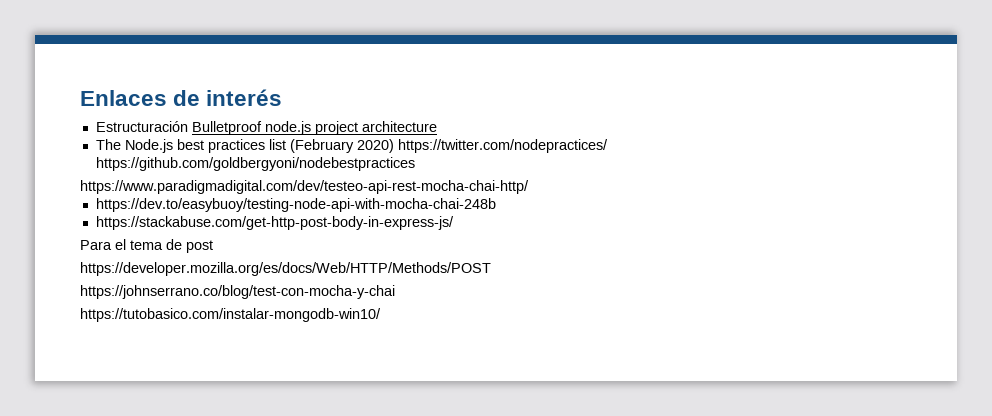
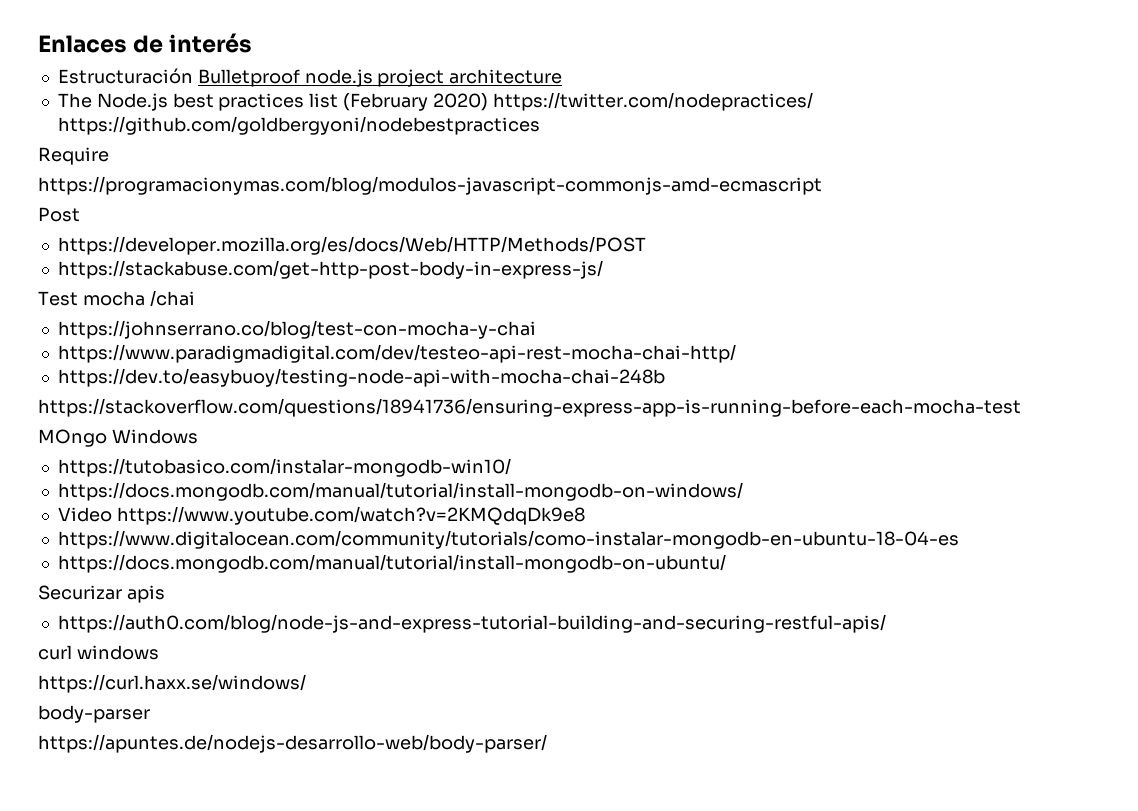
+ Require
+ https://programacionymas.com/blog/modulos-javascript-commonjs-amd-ecmascript
+ Post
+ https://developer.mozilla.org/es/docs/Web/HTTP/Methods/POST
+ https://stackabuse.com/get-http-post-body-in-express-js/
+ Test mocha /chai
+ https://johnserrano.co/blog/test-con-mocha-y-chai
  https://www.paradigmadigital.com/dev/testeo-api-rest-mocha-chai-http/
  https://dev.to/easybuoy/testing-node-api-with-mocha-chai-248b
- https://stackabuse.com/get-http-post-body-in-express-js/
- Para el tema de post
- https://developer.mozilla.org/es/docs/Web/HTTP/Methods/POST
- https://johnserrano.co/blog/test-con-mocha-y-chai
+ https://stackoverflow.com/questions/18941736/ensuring-express-app-is-running-before-each-mocha-test
+ MOngo Windows
  https://tutobasico.com/instalar-mongodb-win10/
+ https://docs.mongodb.com/manual/tutorial/install-mongodb-on-windows/
+ Video https://www.youtube.com/watch?v=2KMQdqDk9e8
+ https://www.digitalocean.com/community/tutorials/como-instalar-mongodb-en-ubuntu-18-04-es
+ https://docs.mongodb.com/manual/tutorial/install-mongodb-on-ubuntu/
+ Securizar apis
+ https://auth0.com/blog/node-js-and-express-tutorial-building-and-securing-restful-apis/
+ curl windows
+ https://curl.haxx.se/windows/
+ body-parser
+ https://apuntes.de/nodejs-desarrollo-web/body-parser/

